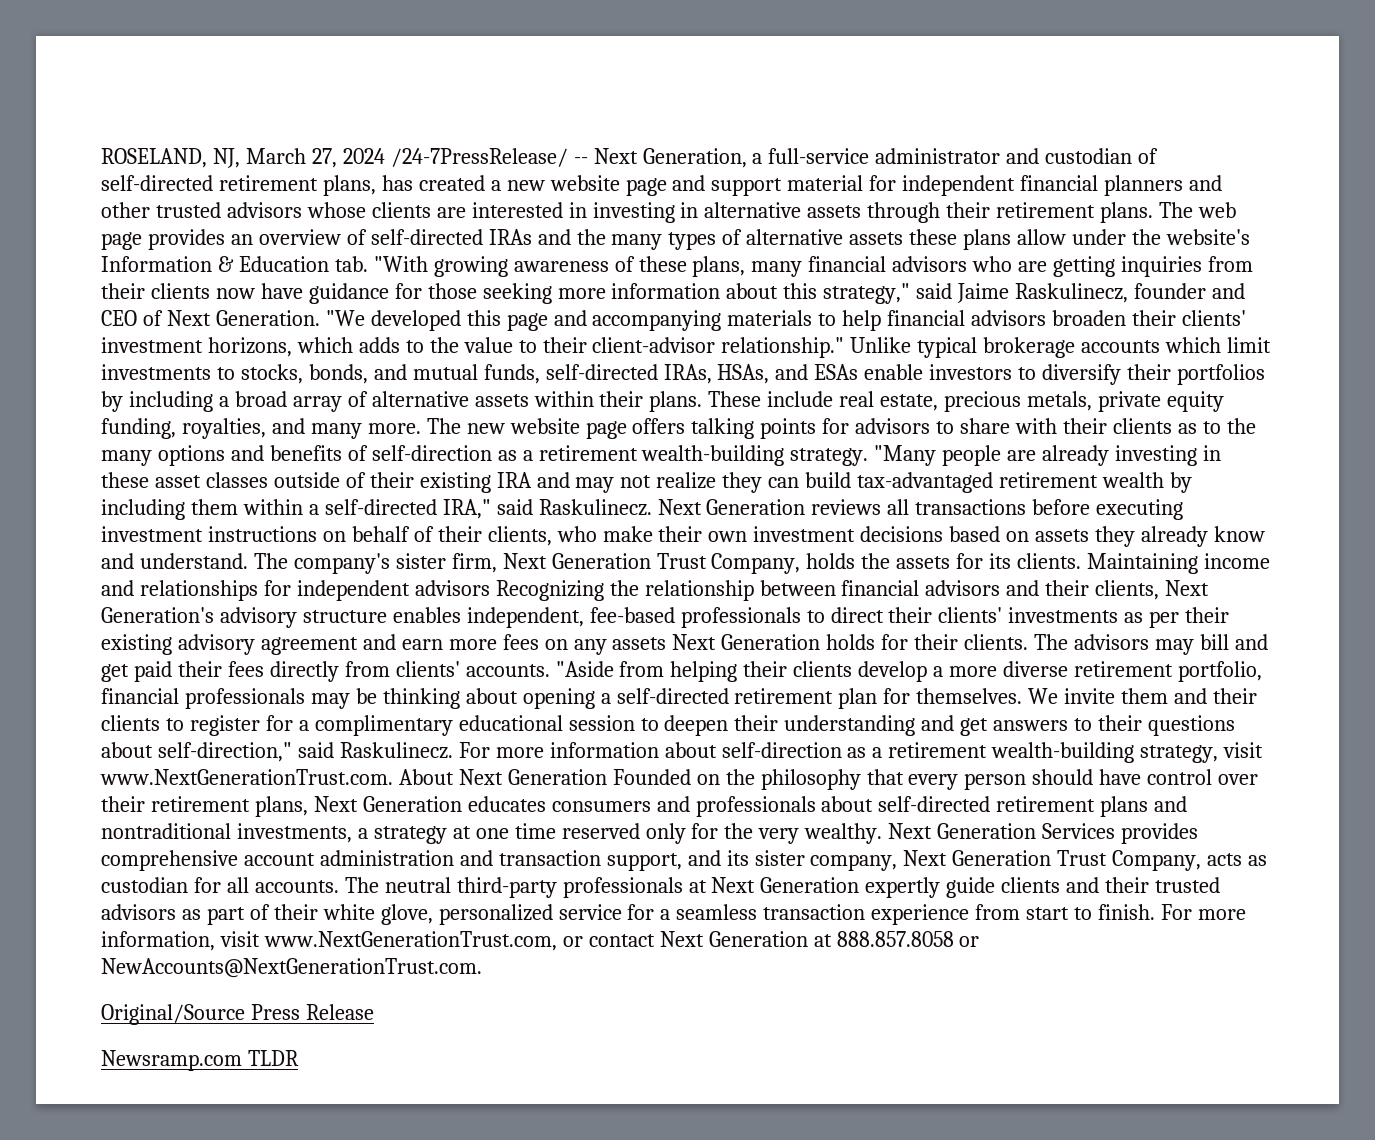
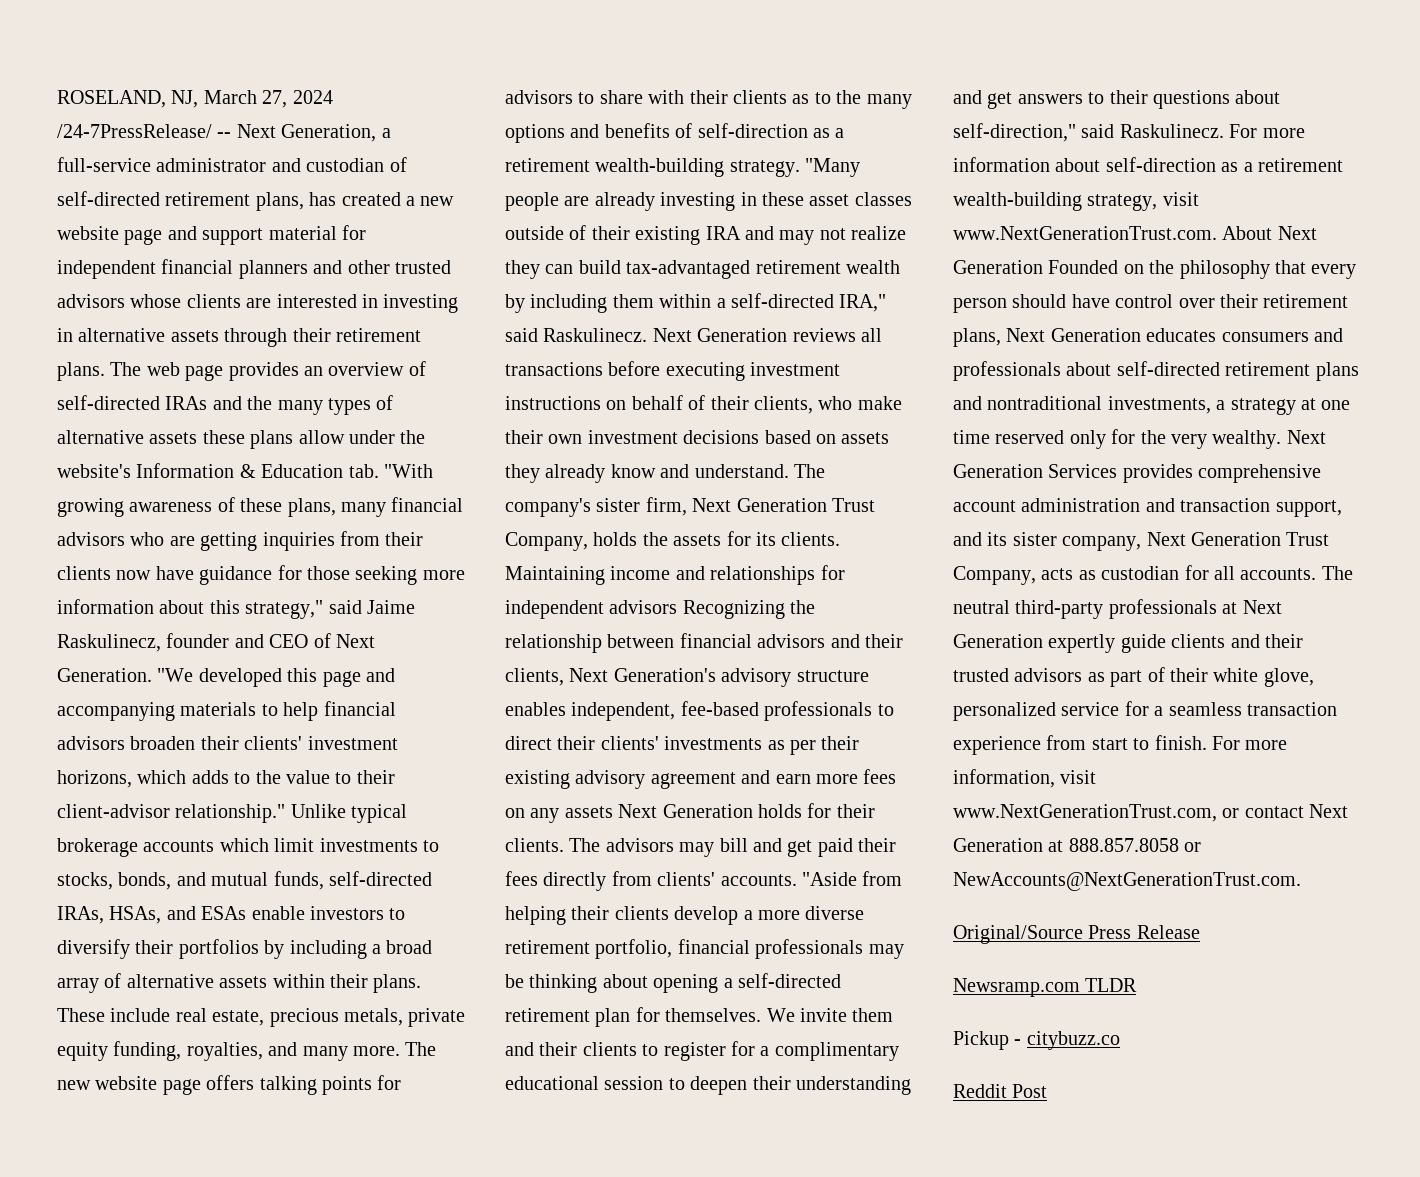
+ Pickup - citybuzz.co
+ Reddit Post

